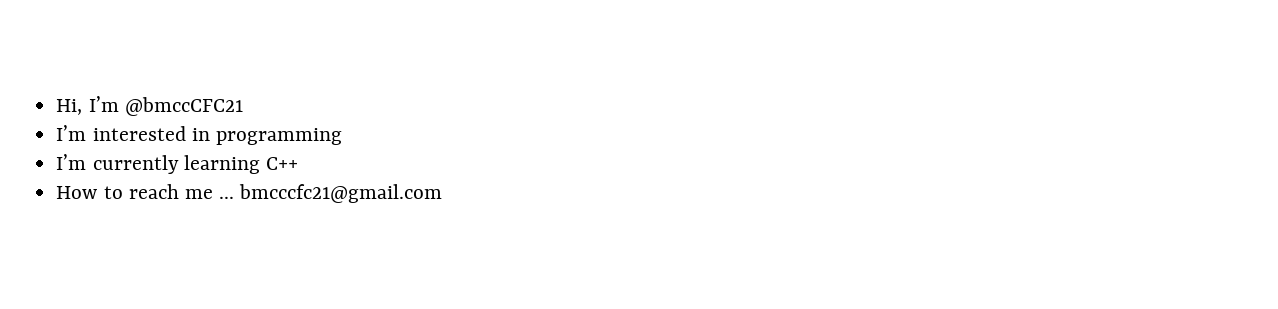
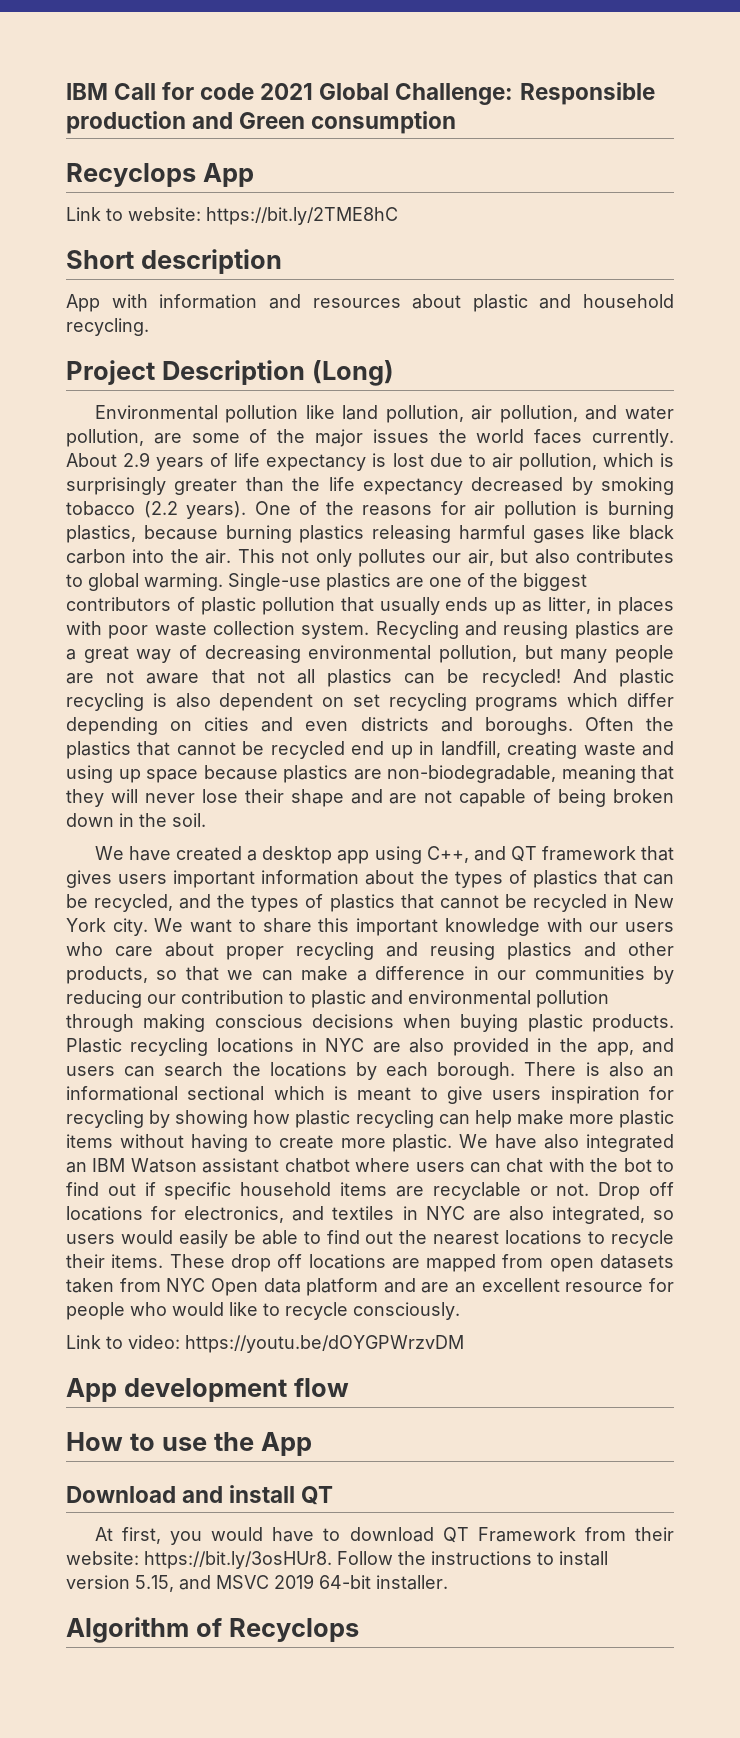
- Hi, I’m @bmccCFC21
- I’m interested in programming
- I’m currently learning C++
- How to reach me ... bmcccfc21@gmail.com
+ IBM Call for code 2021 Global Challenge: Responsible production and Green consumption
+ Recyclops App
+ Link to website: https://bit.ly/2TME8hC
+ Short description
+ App with information and resources about plastic and household recycling.
+ Project Description (Long)
+ Environmental pollution like land pollution, air pollution, and water pollution, are some of the major issues the world faces currently. About 2.9 years of life expectancy is lost due to air pollution, which is surprisingly greater than the life expectancy decreased by smoking tobacco (2.2 years). One of the reasons for air pollution is burning plastics, because burning plastics releasing harmful gases like black carbon into the air. This not only pollutes our air, but also contributes to global warming. Single-use plastics are one of the biggest contributors of plastic pollution that usually ends up as litter, in places with poor waste collection system. Recycling and reusing plastics are a great way of decreasing environmental pollution, but many people are not aware that not all plastics can be recycled! And plastic recycling is also dependent on set recycling programs which differ depending on cities and even districts and boroughs. Often the plastics that cannot be recycled end up in landfill, creating waste and using up space because plastics are non-biodegradable, meaning that they will never lose their shape and are not capable of being broken down in the soil.
+ We have created a desktop app using C++, and QT framework that gives users important information about the types of plastics that can be recycled, and the types of plastics that cannot be recycled in New York city. We want to share this important knowledge with our users who care about proper recycling and reusing plastics and other products, so that we can make a difference in our communities by reducing our contribution to plastic and environmental pollution through making conscious decisions when buying plastic products. Plastic recycling locations in NYC are also provided in the app, and users can search the locations by each borough. There is also an informational sectional which is meant to give users inspiration for recycling by showing how plastic recycling can help make more plastic items without having to create more plastic. We have also integrated an IBM Watson assistant chatbot where users can chat with the bot to find out if specific household items are recyclable or not. Drop off locations for electronics, and textiles in NYC are also integrated, so users would easily be able to find out the nearest locations to recycle their items. These drop off locations are mapped from open datasets taken from NYC Open data platform and are an excellent resource for people who would like to recycle consciously.
+ Link to video: https://youtu.be/dOYGPWrzvDM
+ App development flow
+ How to use the App
+ Download and install QT
+ At first, you would have to download QT Framework from their website: https://bit.ly/3osHUr8. Follow the instructions to install version 5.15, and MSVC 2019 64-bit installer.
+ Algorithm of Recyclops

